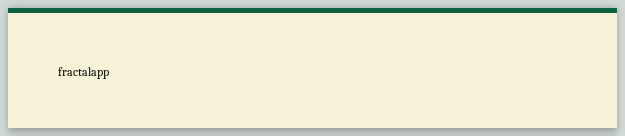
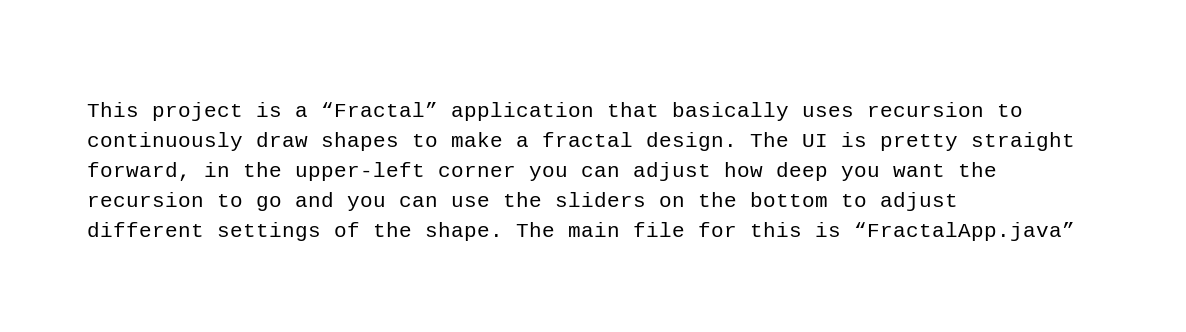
- fractalapp
+ This project is a “Fractal” application that basically uses recursion to continuously draw shapes to make a fractal design. The UI is pretty straight forward, in the upper-left corner you can adjust how deep you want the recursion to go and you can use the sliders on the bottom to adjust different settings of the shape. The main file for this is “FractalApp.java”

